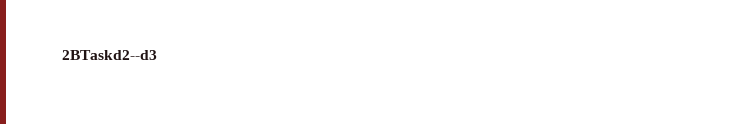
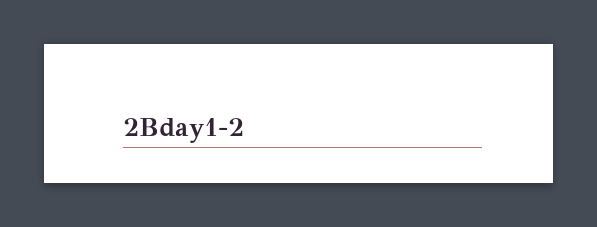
- 2BTaskd2--d3
+ 2Bday1-2

